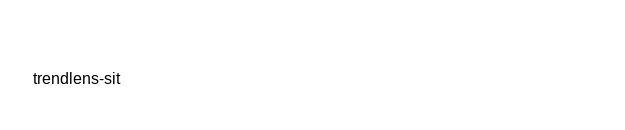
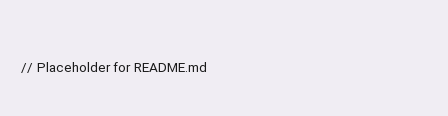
- trendlens-sit
+ // Placeholder for README.md

